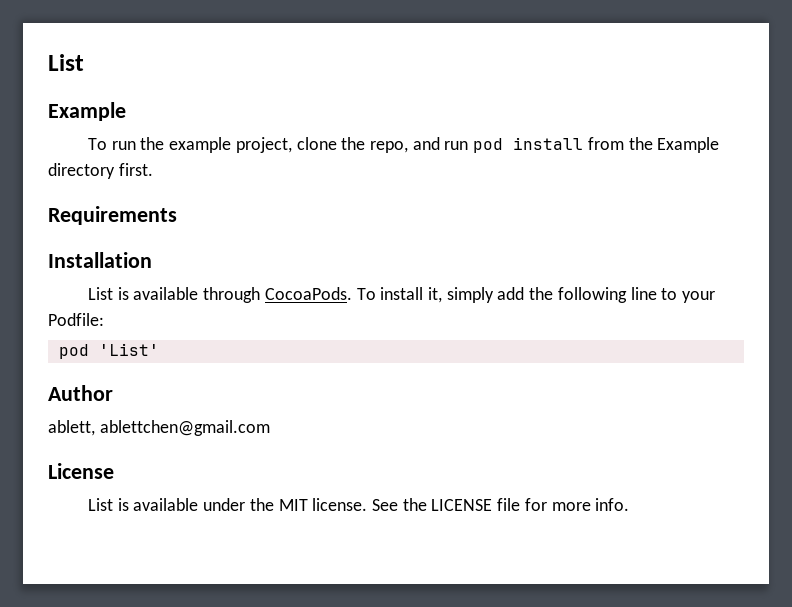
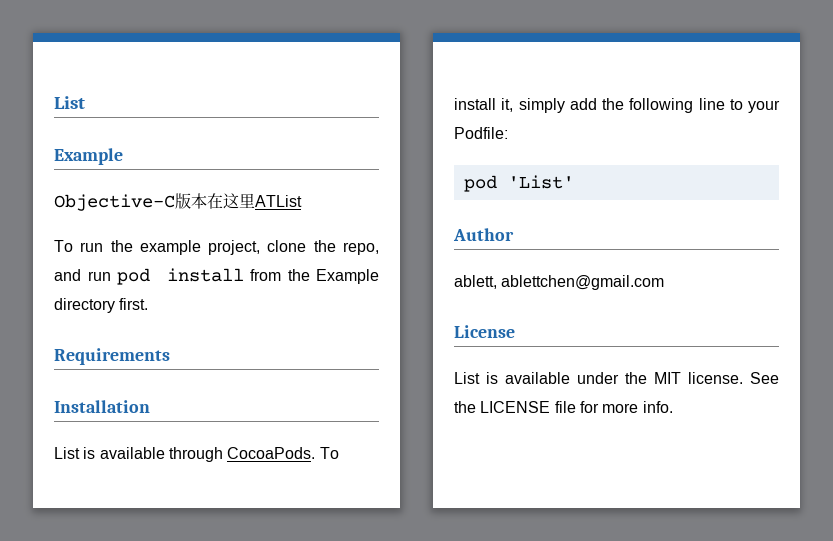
+ Objective-C版本在这里ATList

